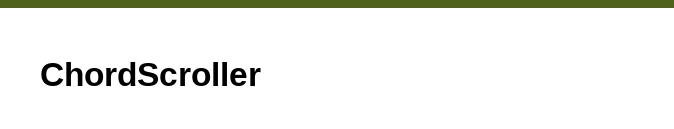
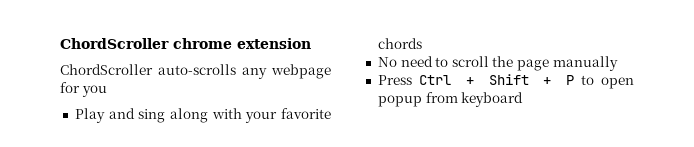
- ChordScroller
+ ChordScroller chrome extension
+ ChordScroller auto-scrolls any webpage for you
+ Play and sing along with your favorite chords
+ No need to scroll the page manually
+ Press Ctrl + Shift + P to open popup from keyboard

